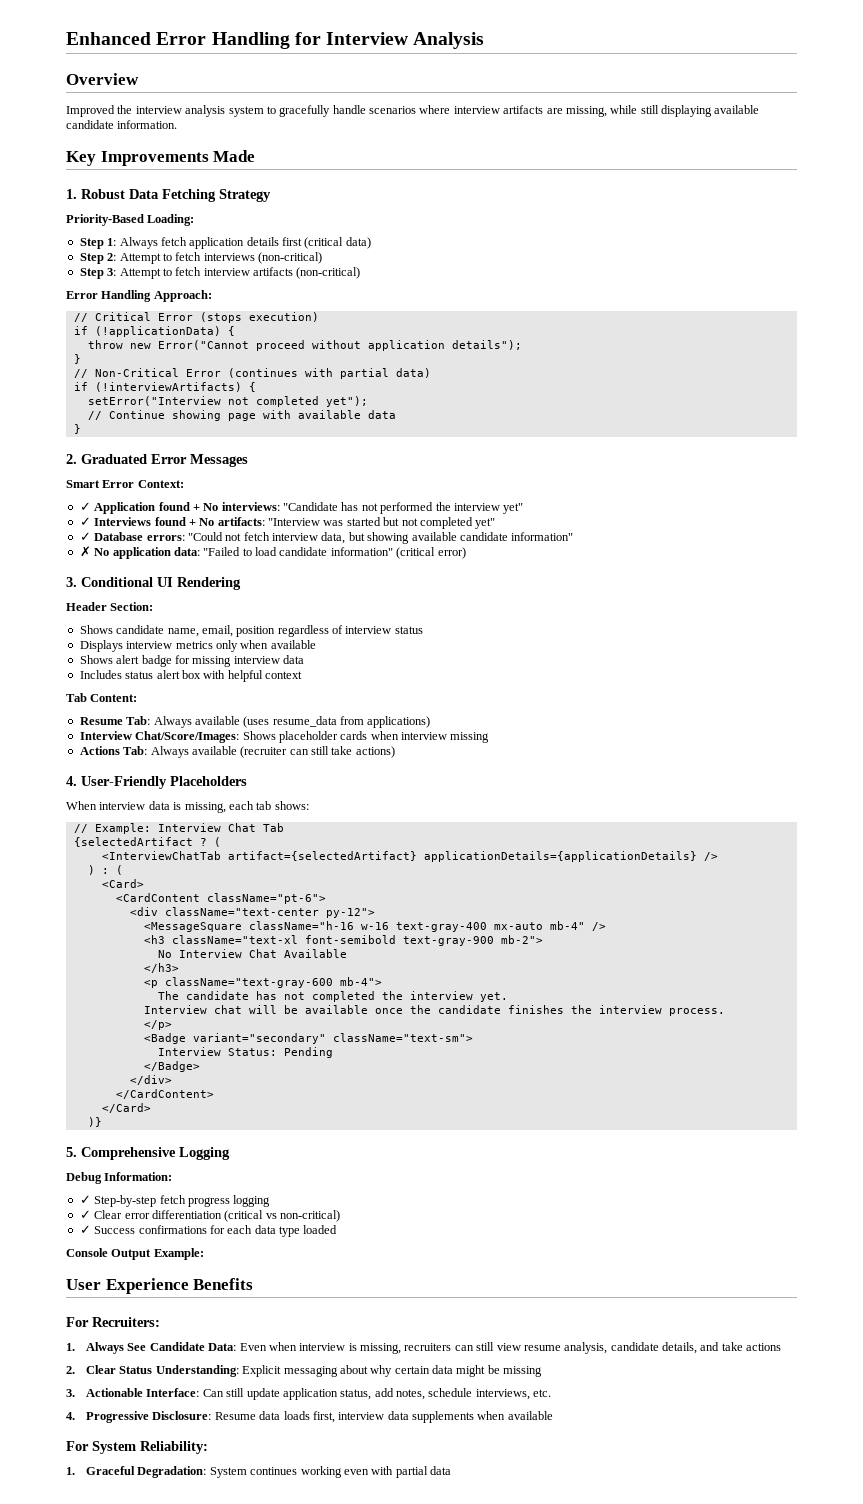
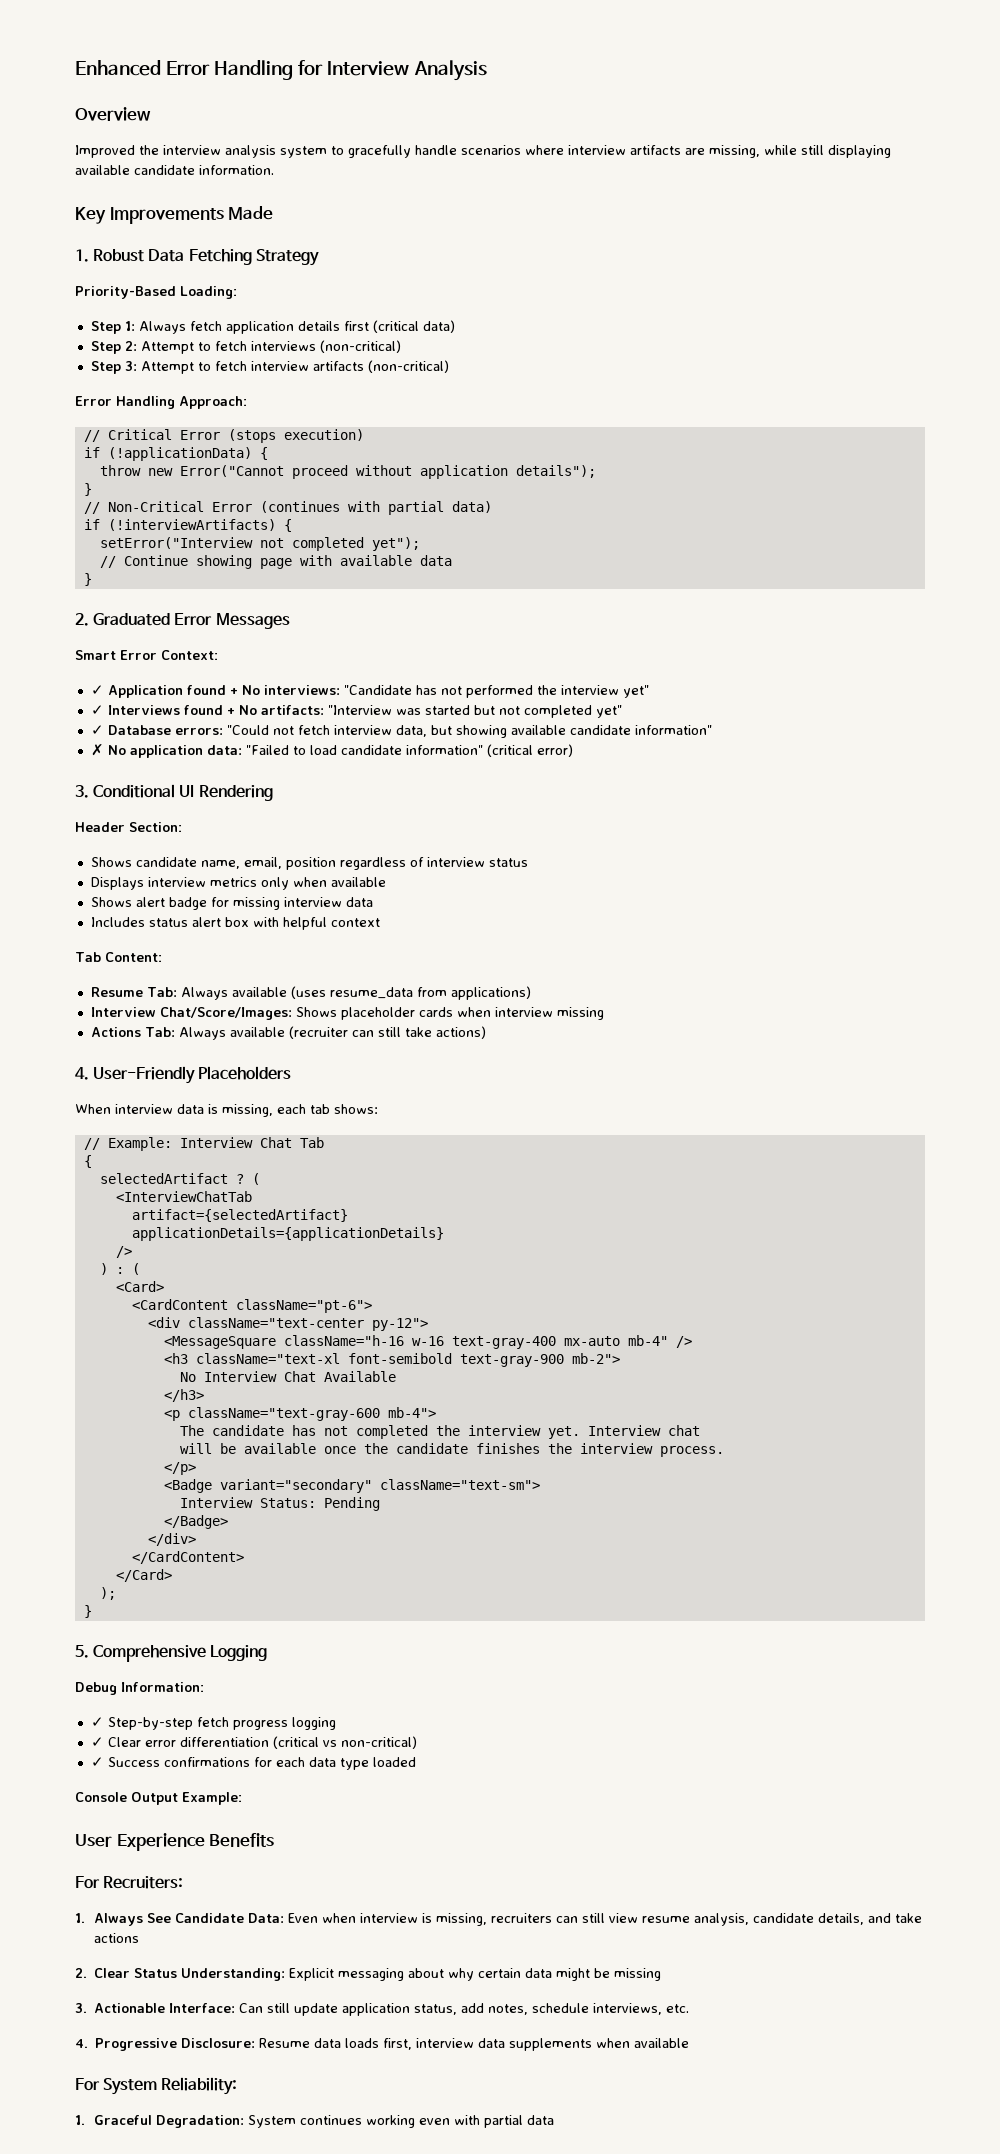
  // Example: Interview Chat Tab
- {selectedArtifact ?
+ {
+ selectedArtifact ?
- <InterviewChatTab artifact={selectedArtifact} applicationDetails={applicationDetails} />
+ <InterviewChatTab
+ artifact={selectedArtifact}
+ applicationDetails={applicationDetails}
+ />
- The candidate has not completed the interview yet.
- Interview chat will be available once the candidate finishes the interview process.
+ The candidate has not completed the interview yet. Interview chat
+ will be available once the candidate finishes the interview process.
- )}
+ );
+ }

